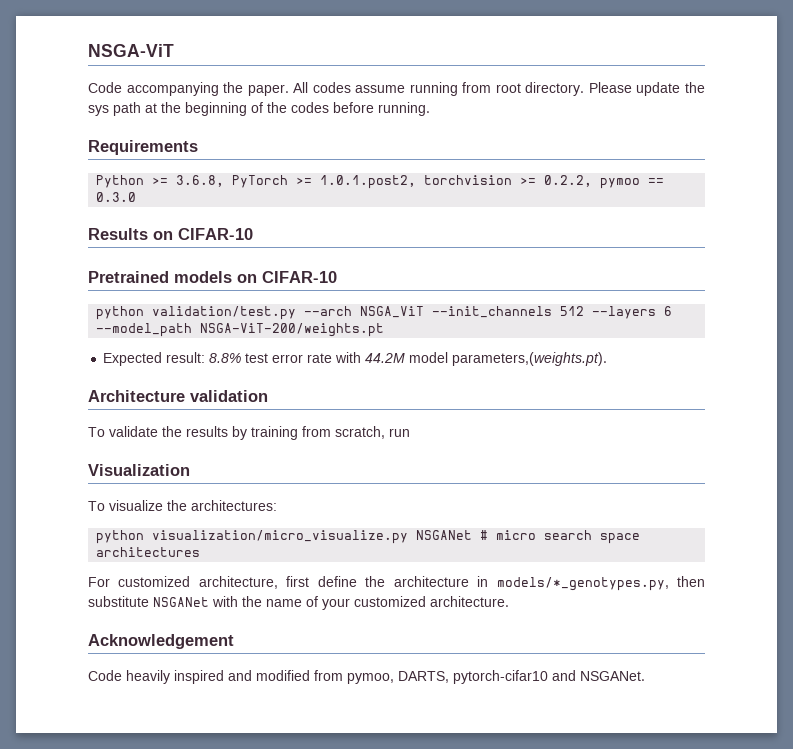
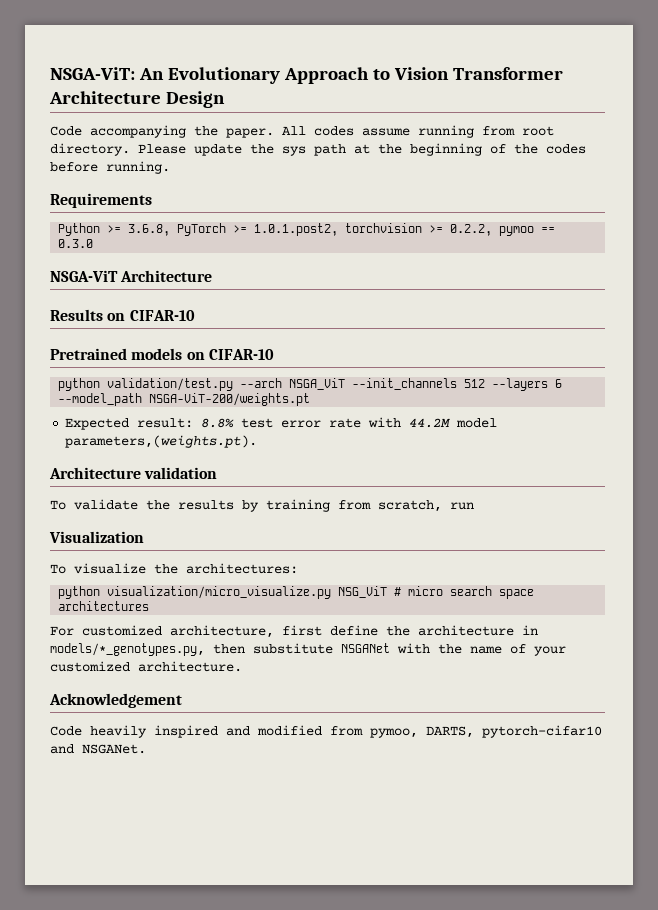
- NSGA-ViT
+ NSGA-ViT: An Evolutionary Approach to Vision Transformer Architecture Design
+ NSGA-ViT Architecture
- python visualization/micro_visualize.py NSGANet # micro search space architectures
+ python visualization/micro_visualize.py NSG_ViT # micro search space architectures

